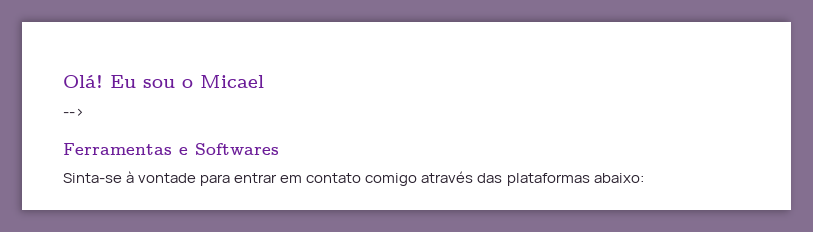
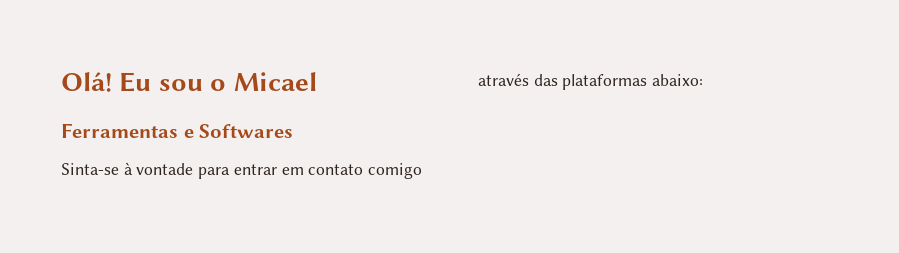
- -->

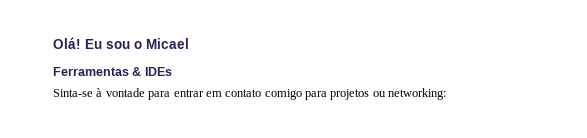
- Ferramentas e Softwares
+ Ferramentas & IDEs
- Sinta-se à vontade para entrar em contato comigo através das plataformas abaixo:
+ Sinta-se à vontade para entrar em contato comigo para projetos ou networking:

